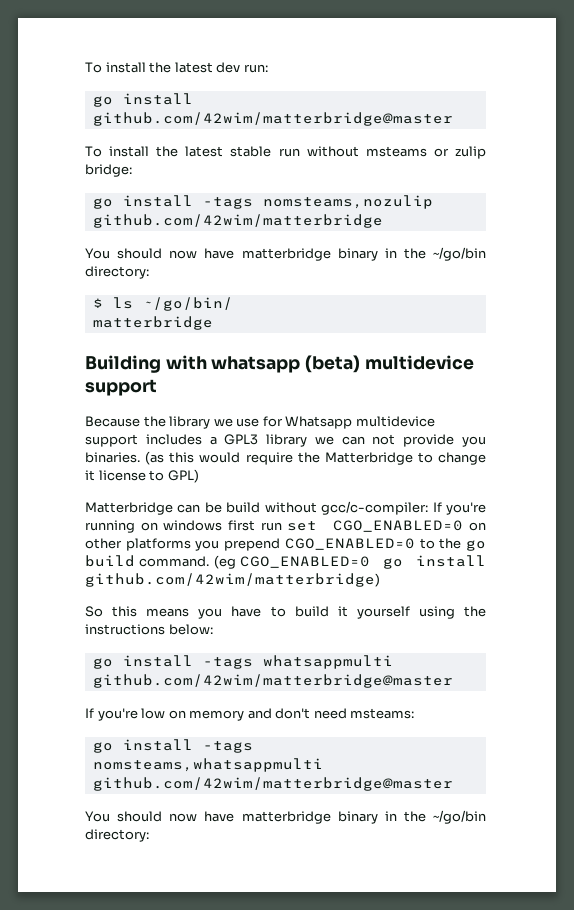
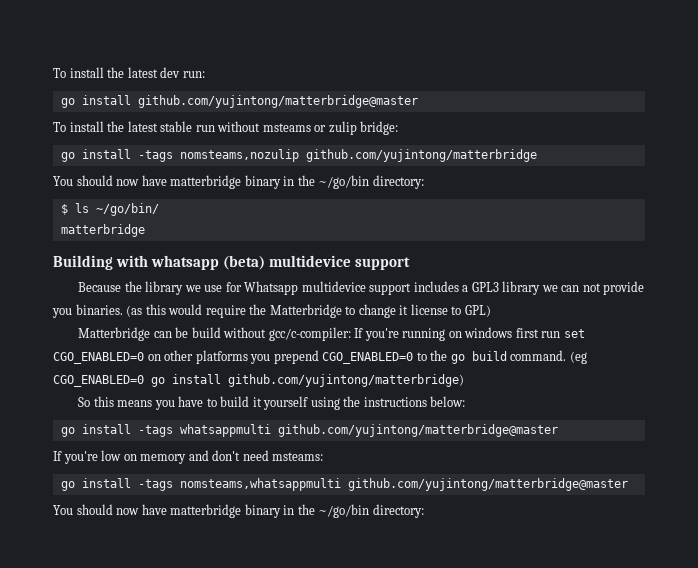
- go install github.com/42wim/matterbridge@master
+ go install github.com/yujintong/matterbridge@master
- go install -tags nomsteams,nozulip github.com/42wim/matterbridge
+ go install -tags nomsteams,nozulip github.com/yujintong/matterbridge
- (eg CGO_ENABLED=0 go install github.com/42wim/matterbridge)
+ (eg CGO_ENABLED=0 go install github.com/yujintong/matterbridge)
- go install -tags whatsappmulti github.com/42wim/matterbridge@master
+ go install -tags whatsappmulti github.com/yujintong/matterbridge@master
- go install -tags nomsteams,whatsappmulti github.com/42wim/matterbridge@master
+ go install -tags nomsteams,whatsappmulti github.com/yujintong/matterbridge@master

